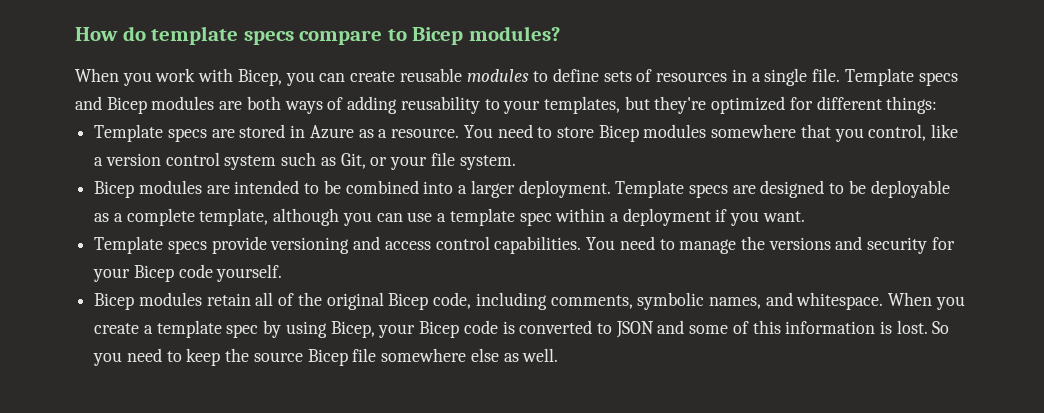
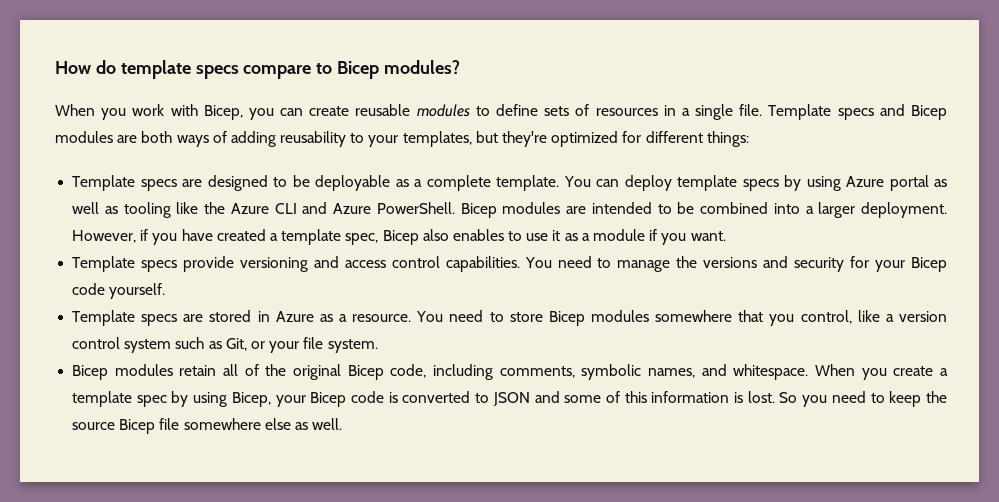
+ Template specs are designed to be deployable as a complete template. You can deploy template specs by using Azure portal as well as tooling like the Azure CLI and Azure PowerShell. Bicep modules are intended to be combined into a larger deployment. However, if you have created a template spec, Bicep also enables to use it as a module if you want.
+ Template specs provide versioning and access control capabilities. You need to manage the versions and security for your Bicep code yourself.
- Bicep modules are intended to be combined into a larger deployment. Template specs are designed to be deployable as a complete template, although you can use a template spec within a deployment if you want.
- Template specs provide versioning and access control capabilities. You need to manage the versions and security for your Bicep code yourself.

